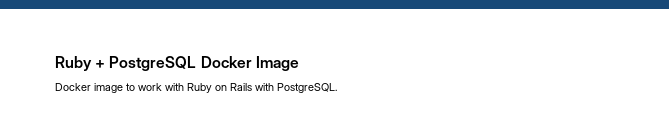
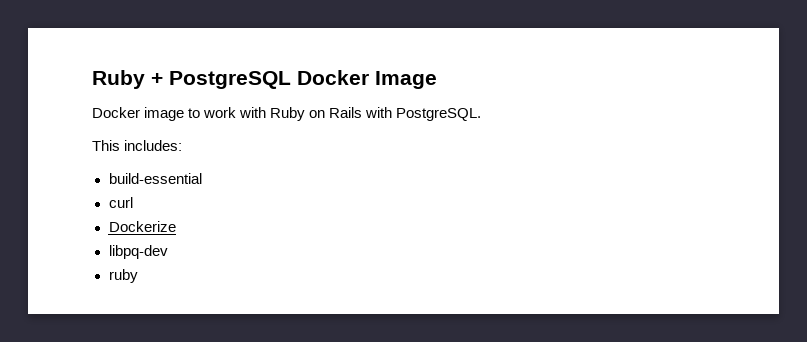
+ This includes:
+ build-essential
+ curl
+ Dockerize
+ libpq-dev
+ ruby

